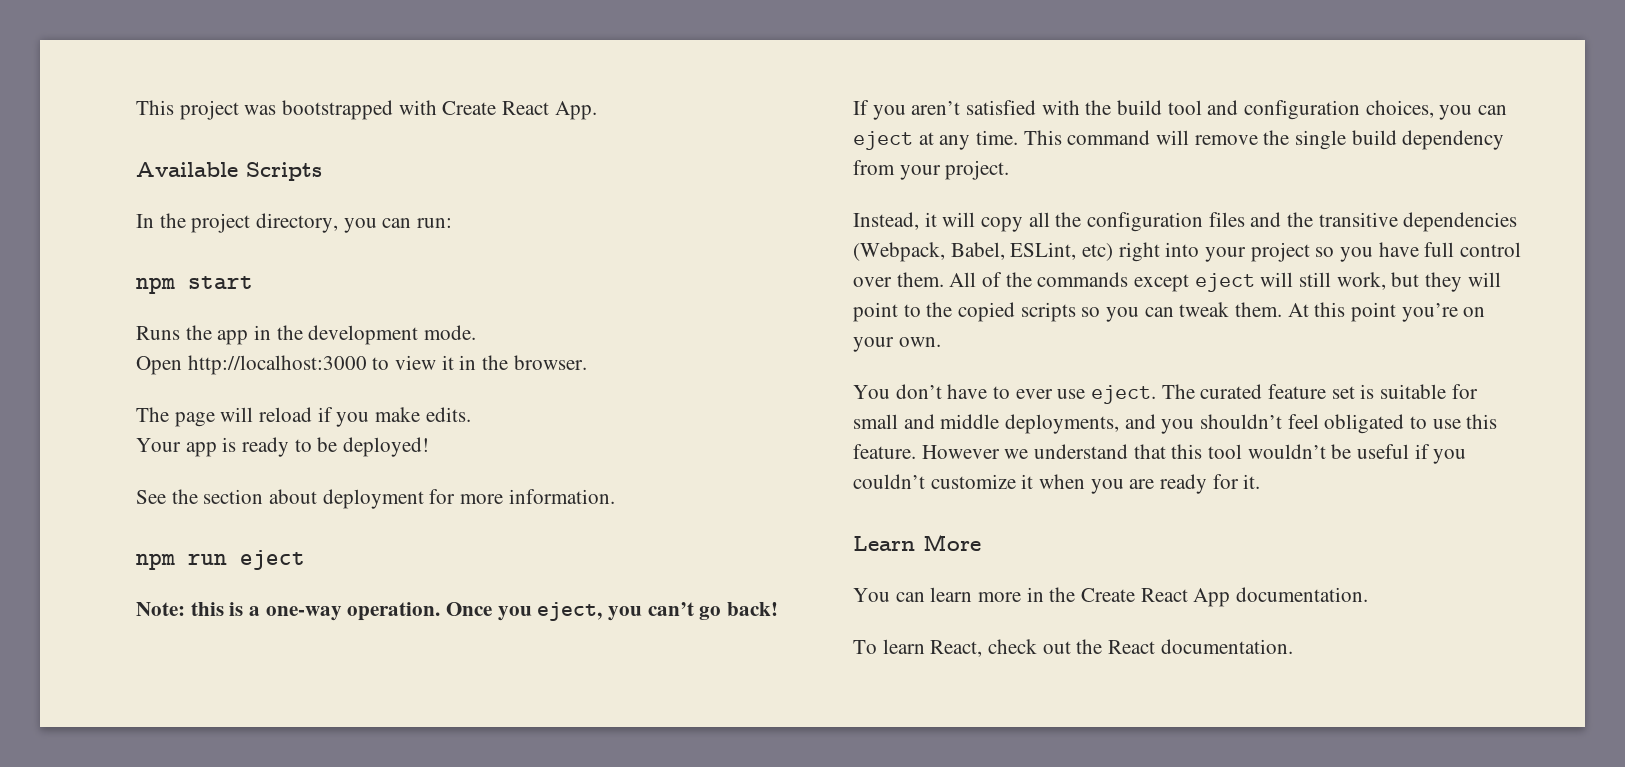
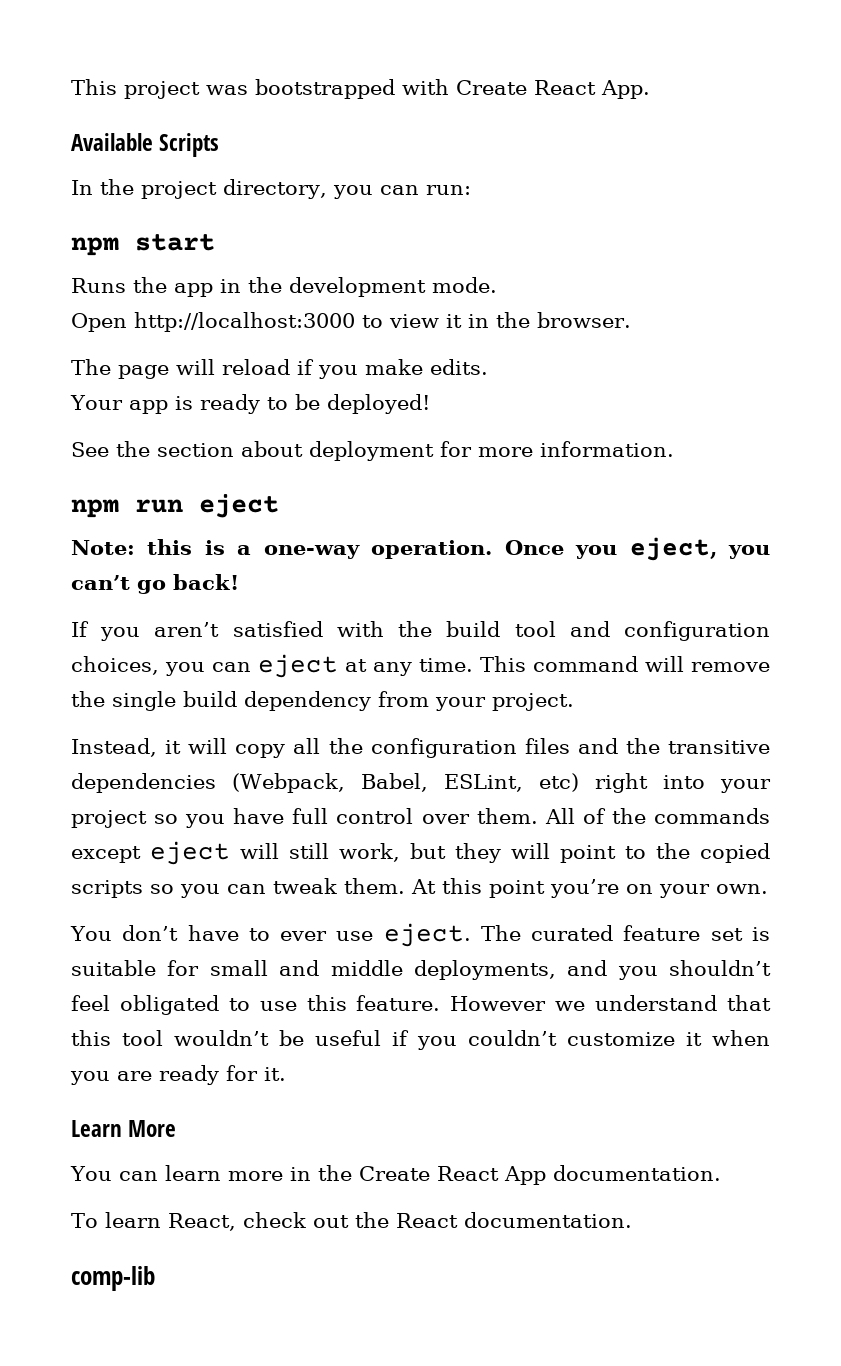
+ comp-lib

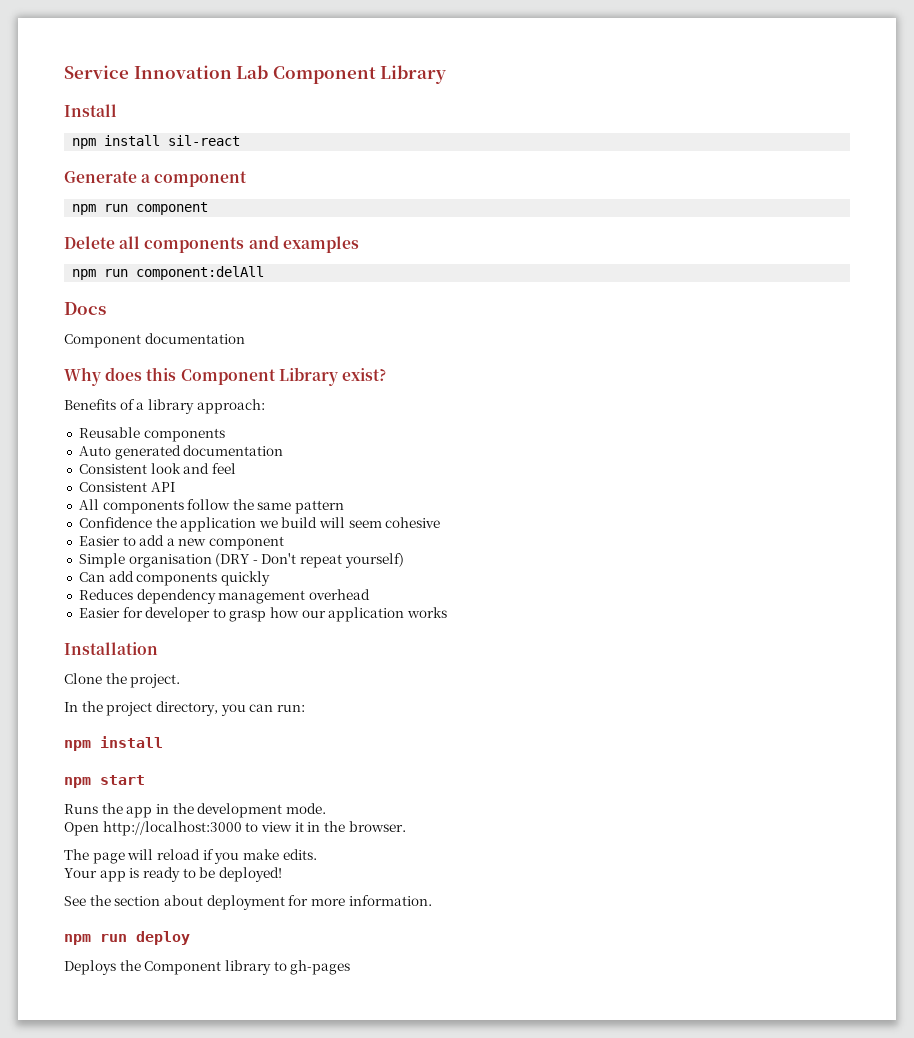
- This project was bootstrapped with Create React App.
- Available Scripts
+ Service Innovation Lab Component Library
+ Install
+ npm install sil-react
+ Generate a component
+ npm run component
+ Delete all components and examples
+ npm run component:delAll
+ Docs
+ Component documentation
+ Why does this Component Library exist?
+ Benefits of a library approach:
+ Reusable components
+ Auto generated documentation
+ Consistent look and feel
+ Consistent API
+ All components follow the same pattern
+ Confidence the application we build will seem cohesive
+ Easier to add a new component
+ Simple organisation (DRY - Don't repeat yourself)
+ Can add components quickly
+ Reduces dependency management overhead
+ Easier for developer to grasp how our application works
+ Installation
+ Clone the project.
  In the project directory, you can run:
+ npm install
- npm run eject
- Note: this is a one-way operation. Once you eject, you can’t go back!
- If you aren’t satisfied with the build tool and configuration choices, you can eject at any time. This command will remove the single build dependency from your project.
- Instead, it will copy all the configuration files and the transitive dependencies (Webpack, Babel, ESLint, etc) right into your project so you have full control over them. All of the commands except eject will still work, but they will point to the copied scripts so you can tweak them. At this point you’re on your own.
- You don’t have to ever use eject. The curated feature set is suitable for small and middle deployments, and you shouldn’t feel obligated to use this feature. However we understand that this tool wouldn’t be useful if you couldn’t customize it when you are ready for it.
- Learn More
- You can learn more in the Create React App documentation.
- To learn React, check out the React documentation.
- comp-lib
+ npm run deploy
+ Deploys the Component library to gh-pages

